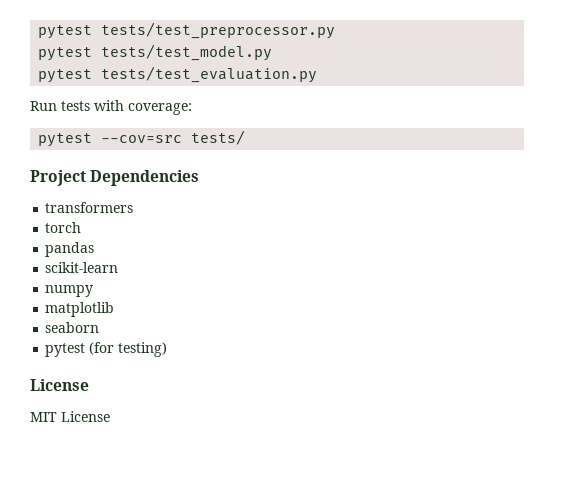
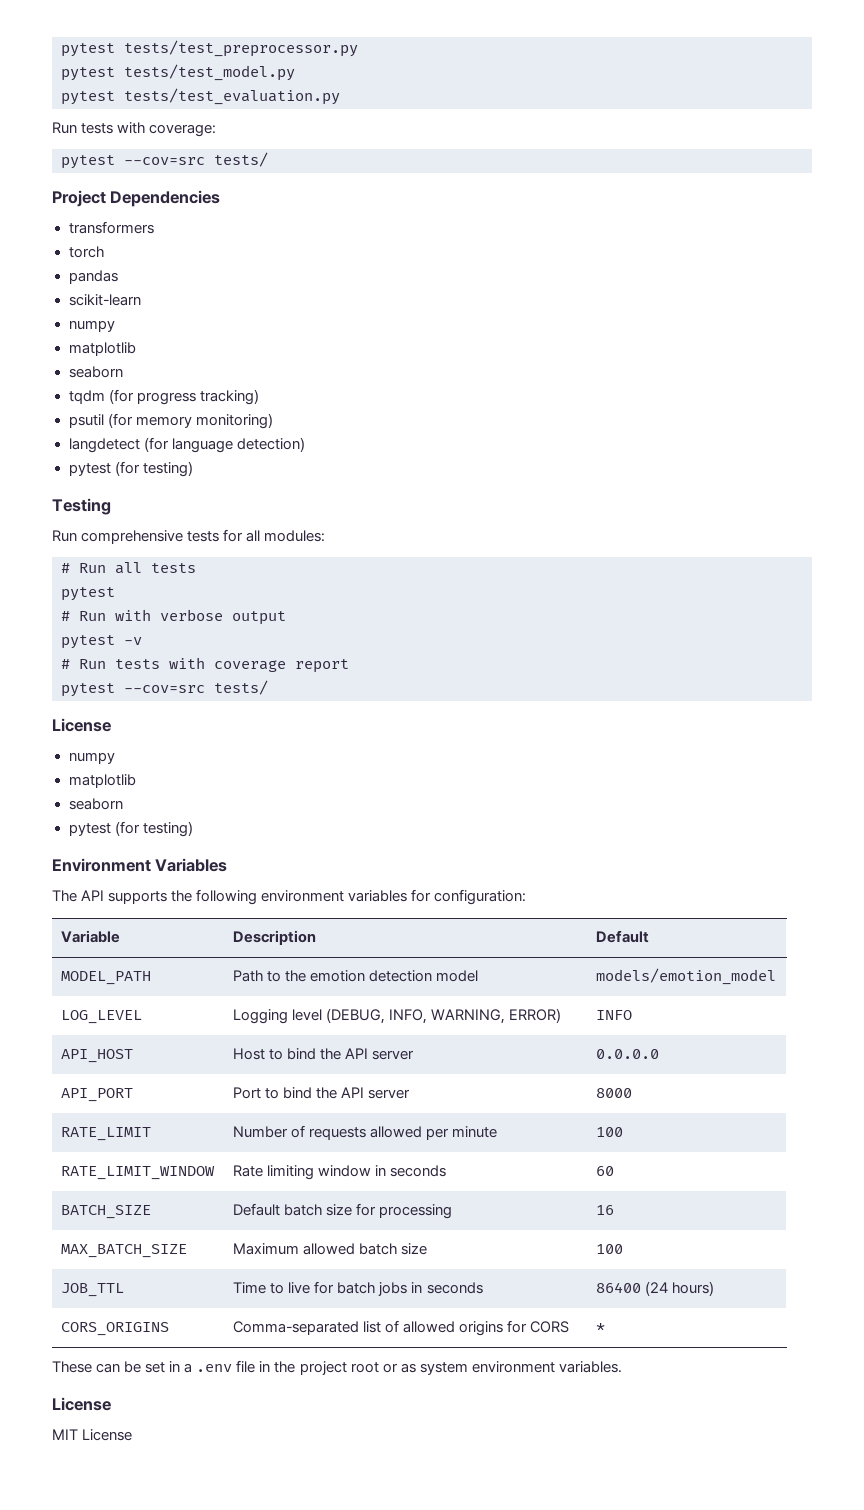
+ tqdm (for progress tracking)
+ psutil (for memory monitoring)
+ langdetect (for language detection)
  pytest (for testing)
+ Testing
+ Run comprehensive tests for all modules:
+ # Run all tests
+ pytest
+ # Run with verbose output
+ pytest -v
+ # Run tests with coverage report
+ pytest --cov=src tests/
+ License
+ numpy
+ matplotlib
+ seaborn
+ pytest (for testing)
+ Environment Variables
+ The API supports the following environment variables for configuration:
+ Variable | Description | Default
+ MODEL_PATH | Path to the emotion detection model | models/emotion_model
+ LOG_LEVEL | Logging level (DEBUG, INFO, WARNING, ERROR) | INFO
+ API_HOST | Host to bind the API server | 0.0.0.0
+ API_PORT | Port to bind the API server | 8000
+ RATE_LIMIT | Number of requests allowed per minute | 100
+ RATE_LIMIT_WINDOW | Rate limiting window in seconds | 60
+ BATCH_SIZE | Default batch size for processing | 16
+ MAX_BATCH_SIZE | Maximum allowed batch size | 100
+ JOB_TTL | Time to live for batch jobs in seconds | 86400 (24 hours)
+ CORS_ORIGINS | Comma-separated list of allowed origins for CORS | *
+ These can be set in a .env file in the project root or as system environment variables.

